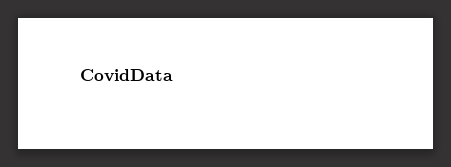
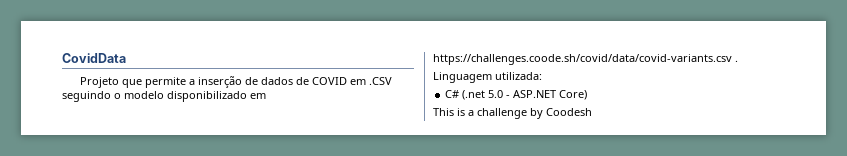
+ Projeto que permite a inserção de dados de COVID em .CSV seguindo o modelo disponibilizado em https://challenges.coode.sh/covid/data/covid-variants.csv .
+ Linguagem utilizada:
+ C# (.net 5.0 - ASP.NET Core)
+ This is a challenge by Coodesh

